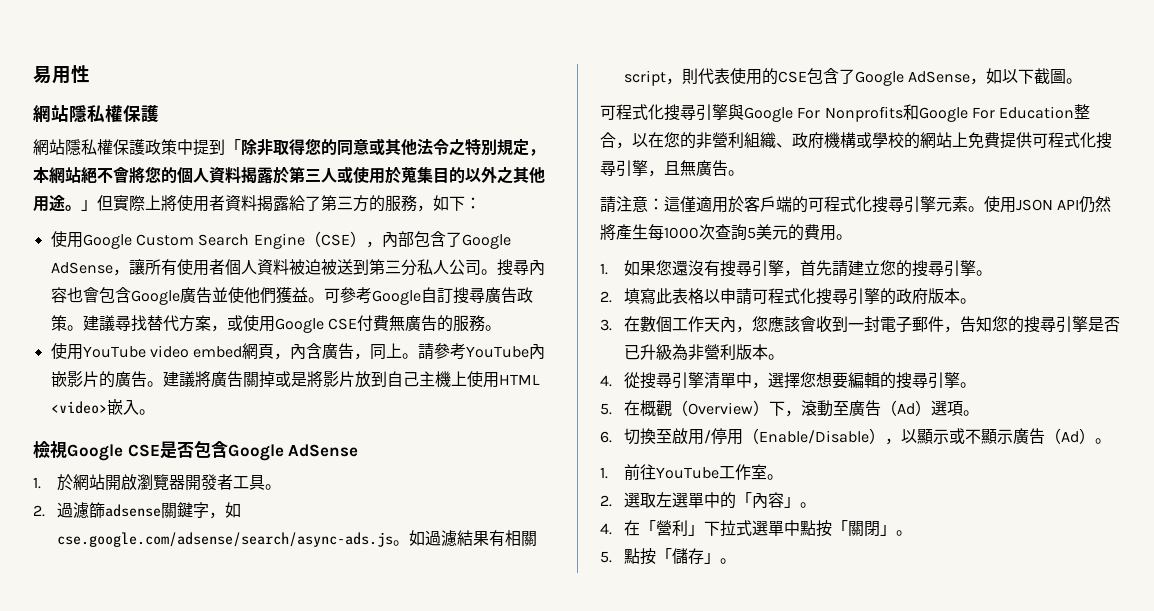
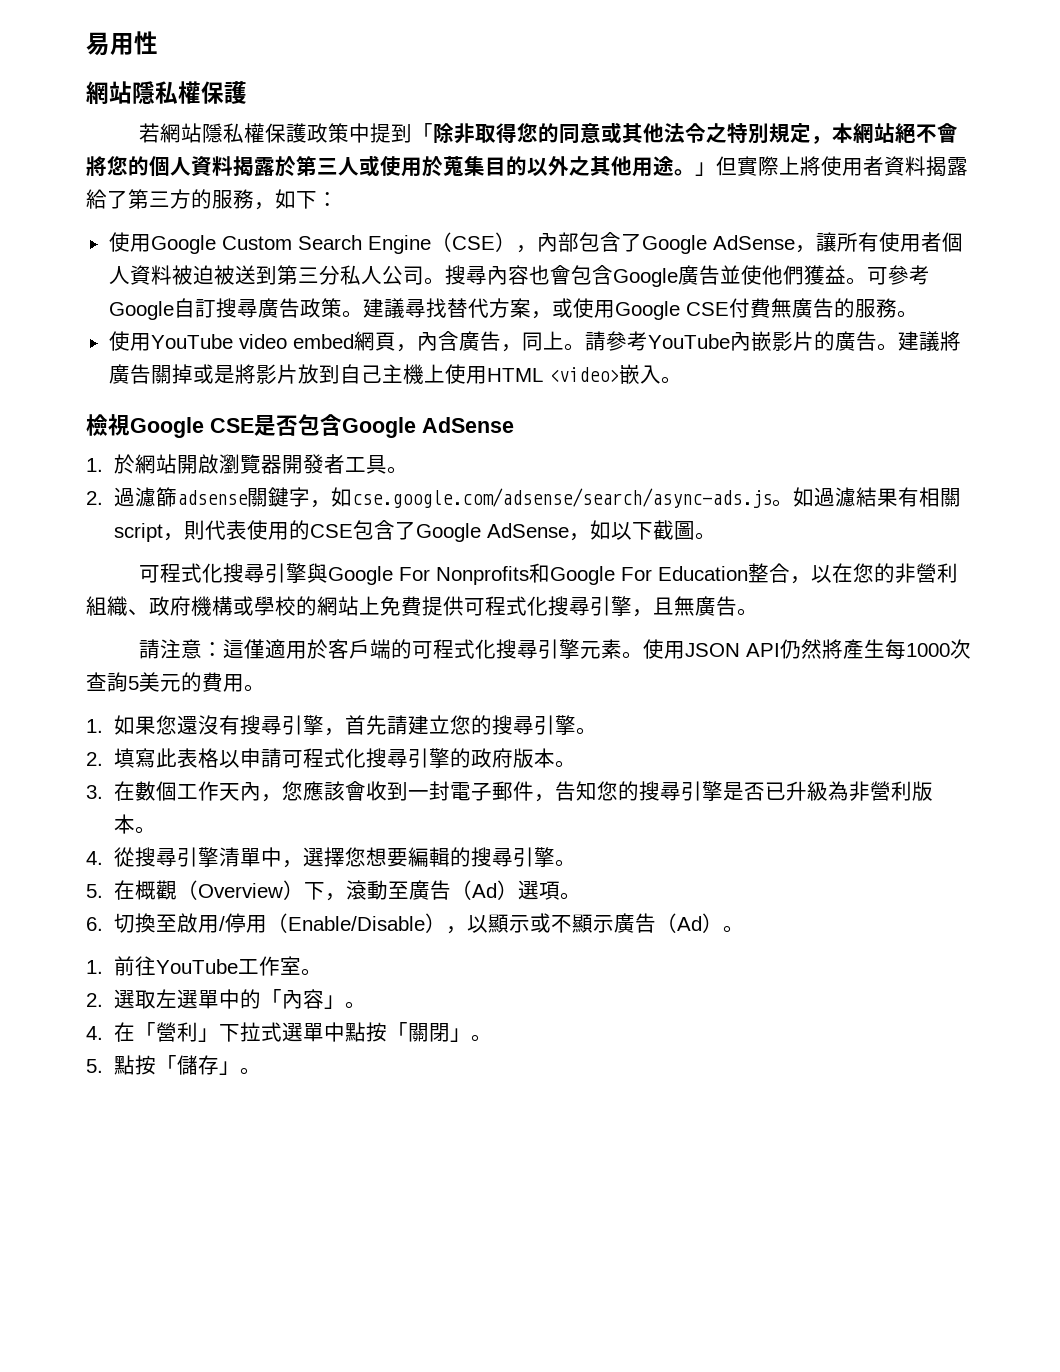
- 網站隱私權保護政策中提到「除非取得您的同意或其他法令之特別規定，本網站絕不會將您的個人資料揭露於第三人或使用於蒐集目的以外之其他用途。」但實際上將使用者資料揭露給了第三方的服務，如下：
+ 若網站隱私權保護政策中提到「除非取得您的同意或其他法令之特別規定，本網站絕不會將您的個人資料揭露於第三人或使用於蒐集目的以外之其他用途。」但實際上將使用者資料揭露給了第三方的服務，如下：

